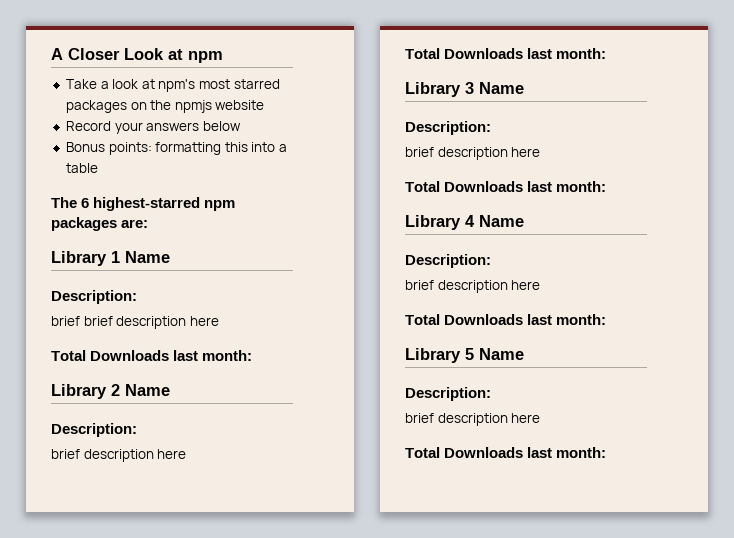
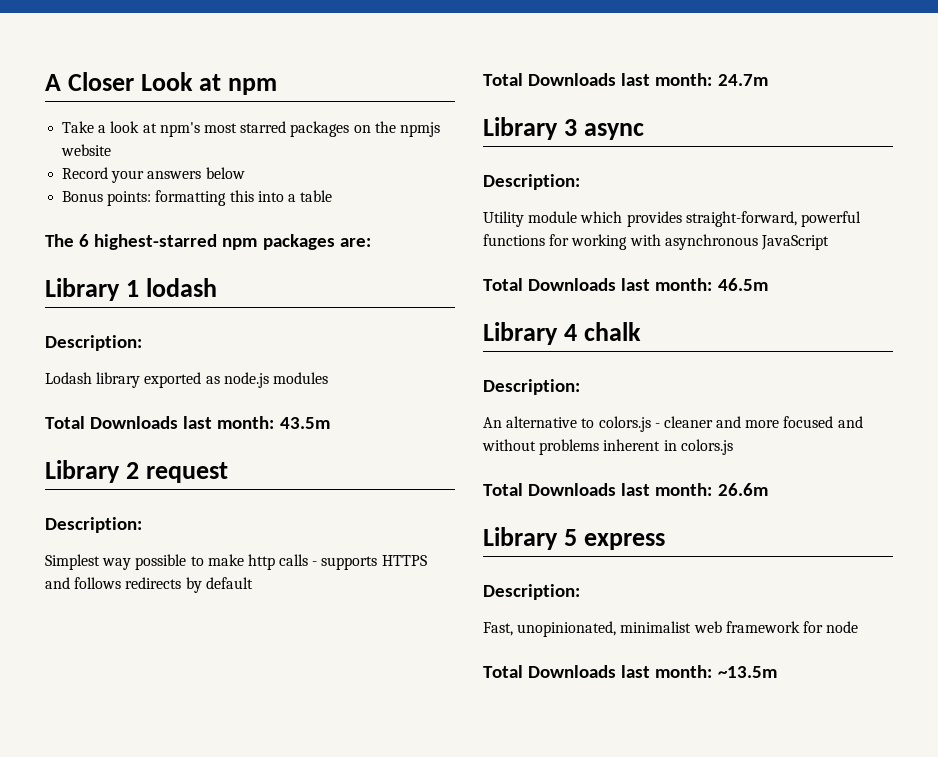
- Library 1 Name
+ Library 1 lodash
  Description:
- brief brief description here
- Total Downloads last month:
+ Lodash library exported as node.js modules
+ Total Downloads last month: 43.5m
- Library 2 Name
+ Library 2 request
  Description:
- brief description here
- Total Downloads last month:
+ Simplest way possible to make http calls - supports HTTPS and follows redirects by default
+ Total Downloads last month: 24.7m
- Library 3 Name
+ Library 3 async
  Description:
- brief description here
- Total Downloads last month:
+ Utility module which provides straight-forward, powerful functions for working with asynchronous JavaScript
+ Total Downloads last month: 46.5m
- Library 4 Name
+ Library 4 chalk
  Description:
- brief description here
- Total Downloads last month:
+ An alternative to colors.js - cleaner and more focused and without problems inherent in colors.js
+ Total Downloads last month: 26.6m
- Library 5 Name
+ Library 5 express
  Description:
- brief description here
- Total Downloads last month:
+ Fast, unopinionated, minimalist web framework for node
+ Total Downloads last month: ~13.5m

